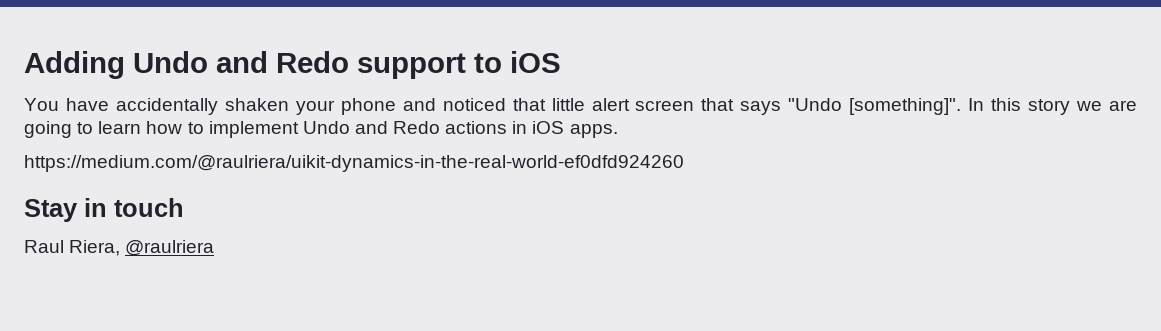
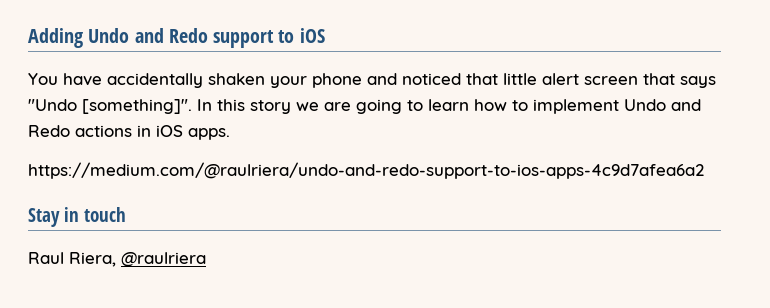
- https://medium.com/@raulriera/uikit-dynamics-in-the-real-world-ef0dfd924260
+ https://medium.com/@raulriera/undo-and-redo-support-to-ios-apps-4c9d7afea6a2

